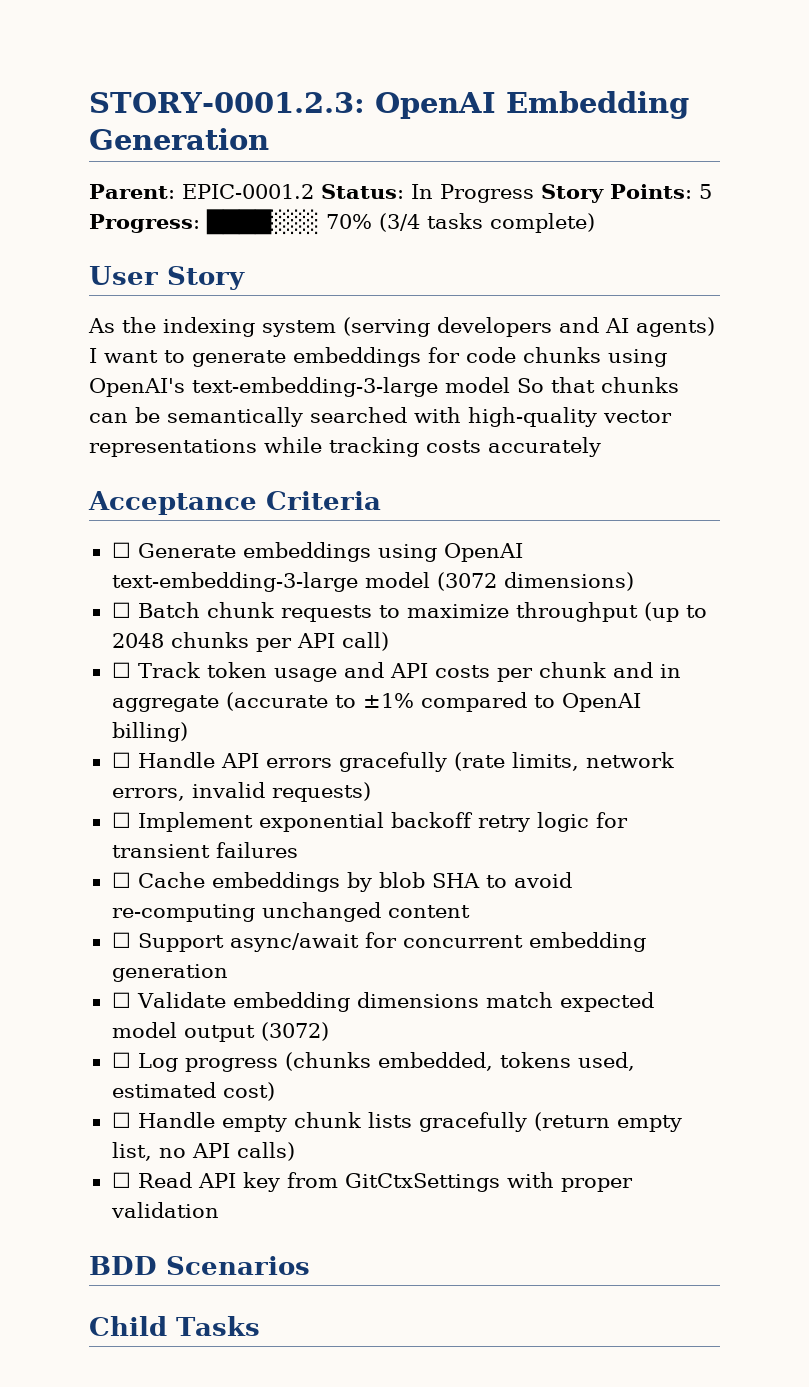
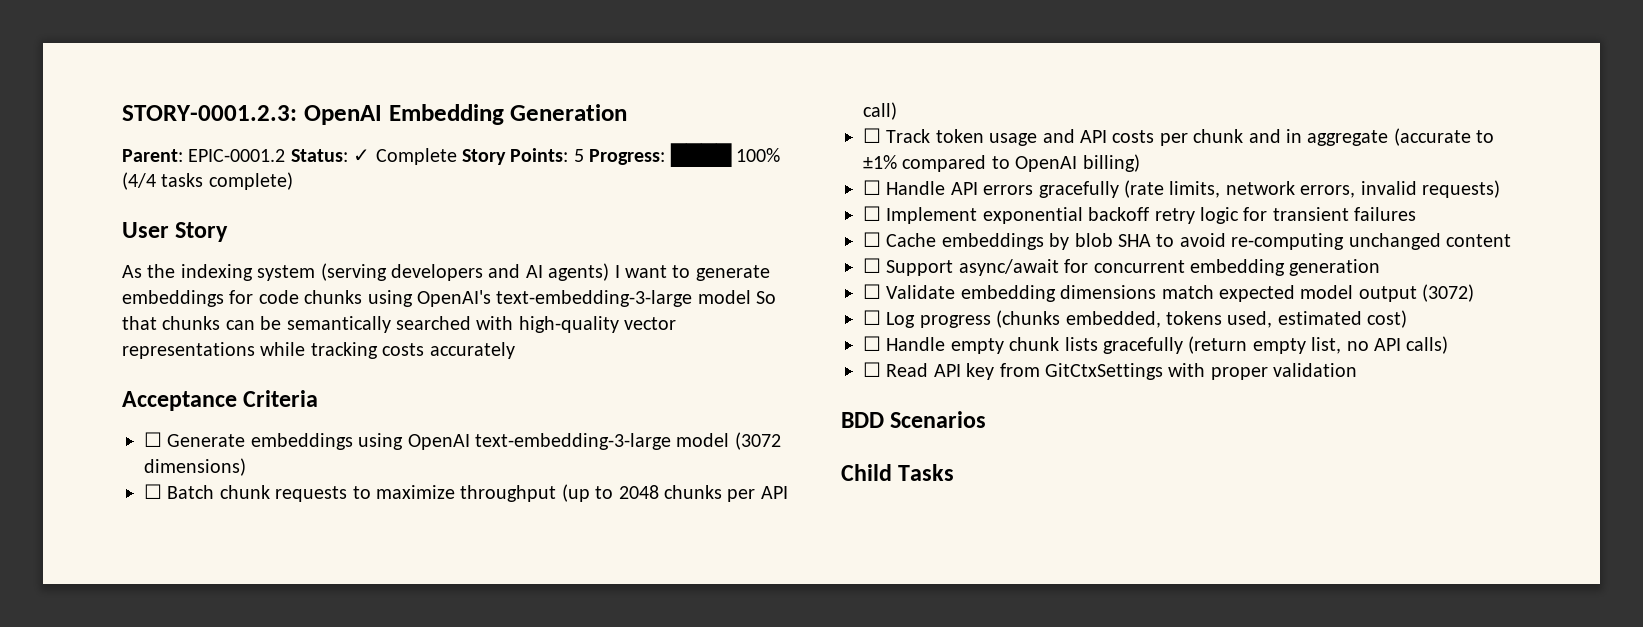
- Parent: EPIC-0001.2 Status: In Progress Story Points: 5 Progress: ████░░░ 70% (3/4 tasks complete)
+ Parent: EPIC-0001.2 Status: ✓ Complete Story Points: 5 Progress: ████ 100% (4/4 tasks complete)

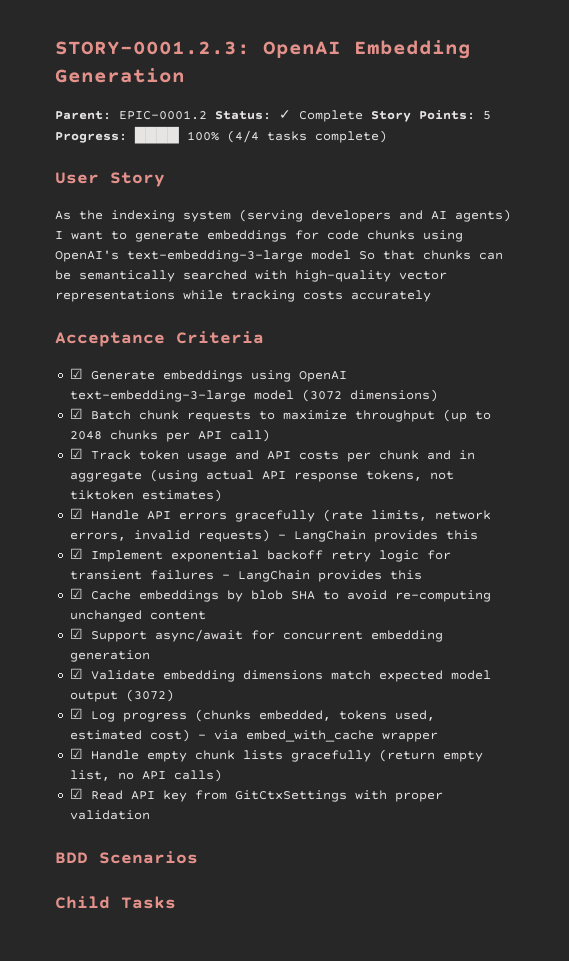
- ☐ Generate embeddings using OpenAI text-embedding-3-large model (3072 dimensions)
+ ☑ Generate embeddings using OpenAI text-embedding-3-large model (3072 dimensions)
- ☐ Batch chunk requests to maximize throughput (up to 2048 chunks per API call)
+ ☑ Batch chunk requests to maximize throughput (up to 2048 chunks per API call)
- ☐ Track token usage and API costs per chunk and in aggregate (accurate to ±1% compared to OpenAI billing)
- ☐ Handle API errors gracefully (rate limits, network errors, invalid requests)
- ☐ Implement exponential backoff retry logic for transient failures
- ☐ Cache embeddings by blob SHA to avoid re-computing unchanged content
+ ☑ Track token usage and API costs per chunk and in aggregate (using actual API response tokens, not tiktoken estimates)
+ ☑ Handle API errors gracefully (rate limits, network errors, invalid requests) - LangChain provides this
+ ☑ Implement exponential backoff retry logic for transient failures - LangChain provides this
+ ☑ Cache embeddings by blob SHA to avoid re-computing unchanged content
- ☐ Support async/await for concurrent embedding generation
+ ☑ Support async/await for concurrent embedding generation
- ☐ Validate embedding dimensions match expected model output (3072)
+ ☑ Validate embedding dimensions match expected model output (3072)
- ☐ Log progress (chunks embedded, tokens used, estimated cost)
- ☐ Handle empty chunk lists gracefully (return empty list, no API calls)
+ ☑ Log progress (chunks embedded, tokens used, estimated cost) - via embed_with_cache wrapper
+ ☑ Handle empty chunk lists gracefully (return empty list, no API calls)
- ☐ Read API key from GitCtxSettings with proper validation
+ ☑ Read API key from GitCtxSettings with proper validation

